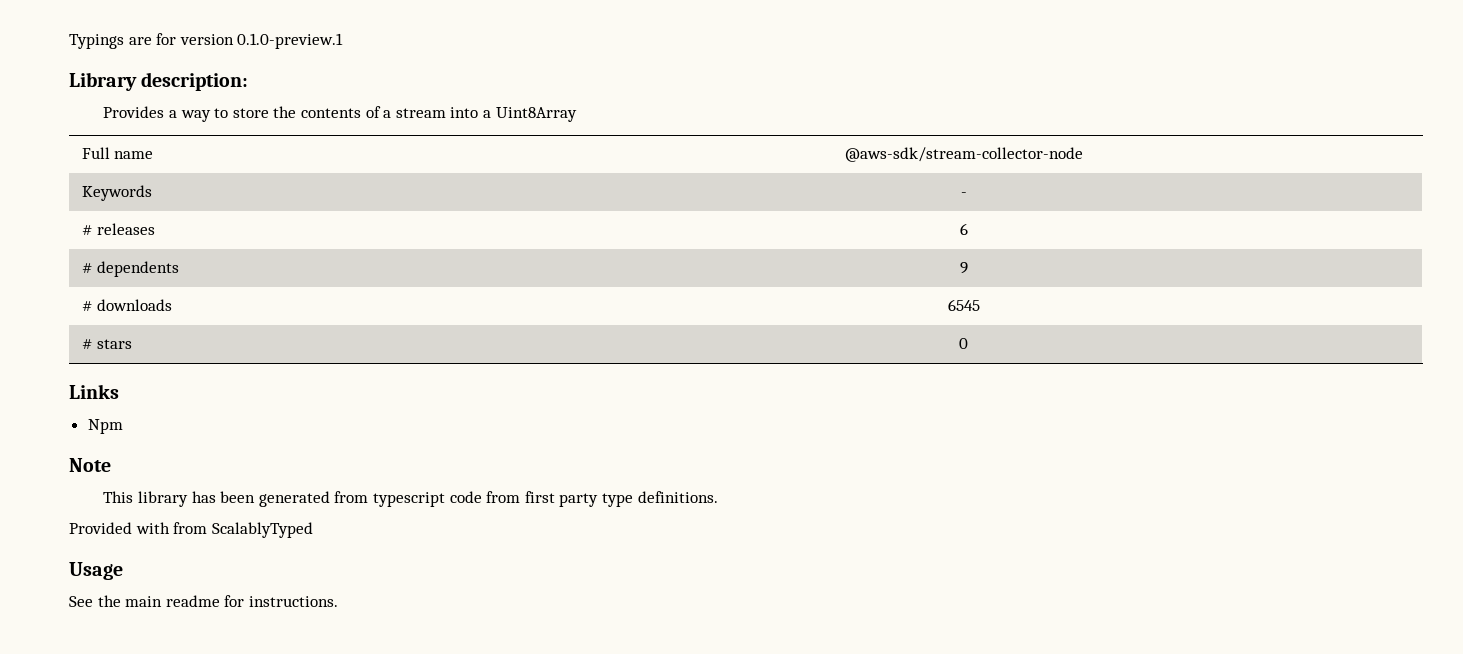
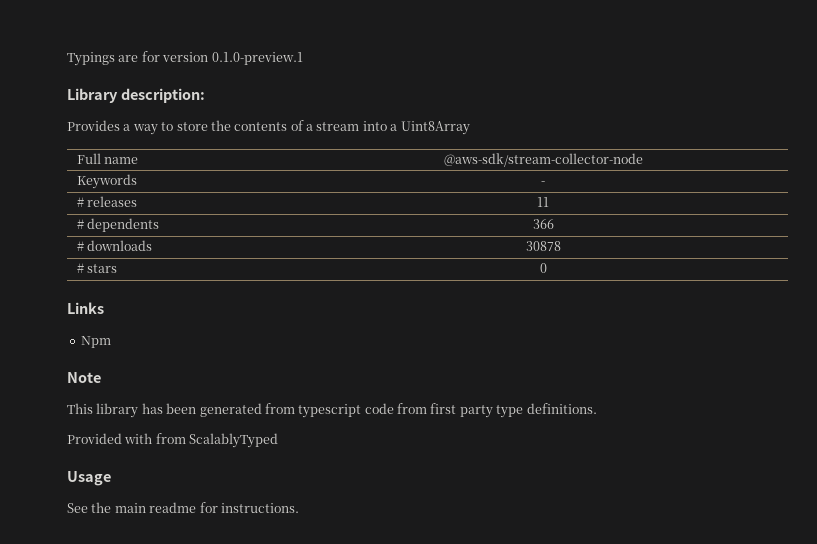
- # releases | 6
+ # releases | 11
- # dependents | 9
+ # dependents | 366
- # downloads | 6545
+ # downloads | 30878

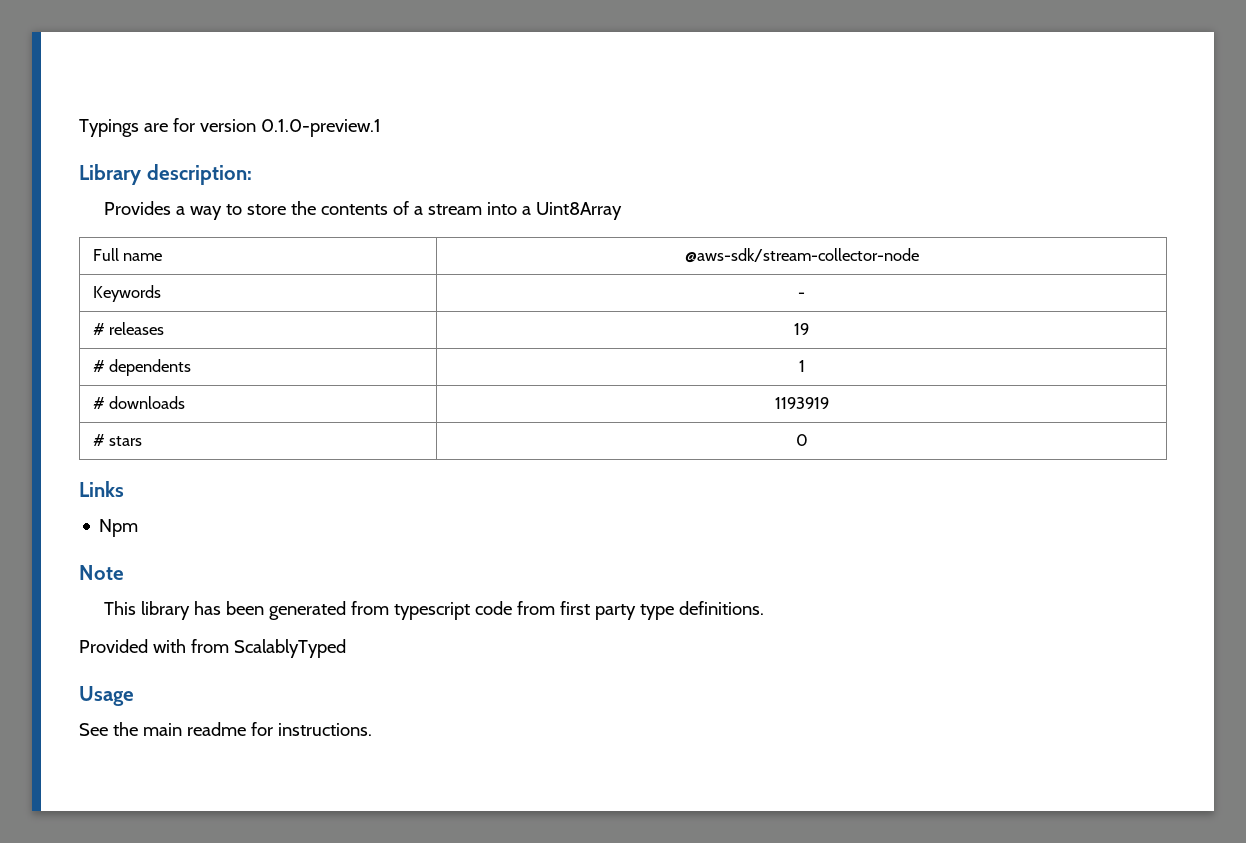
- # releases | 11
+ # releases | 19
- # dependents | 366
+ # dependents | 1
- # downloads | 30878
+ # downloads | 1193919

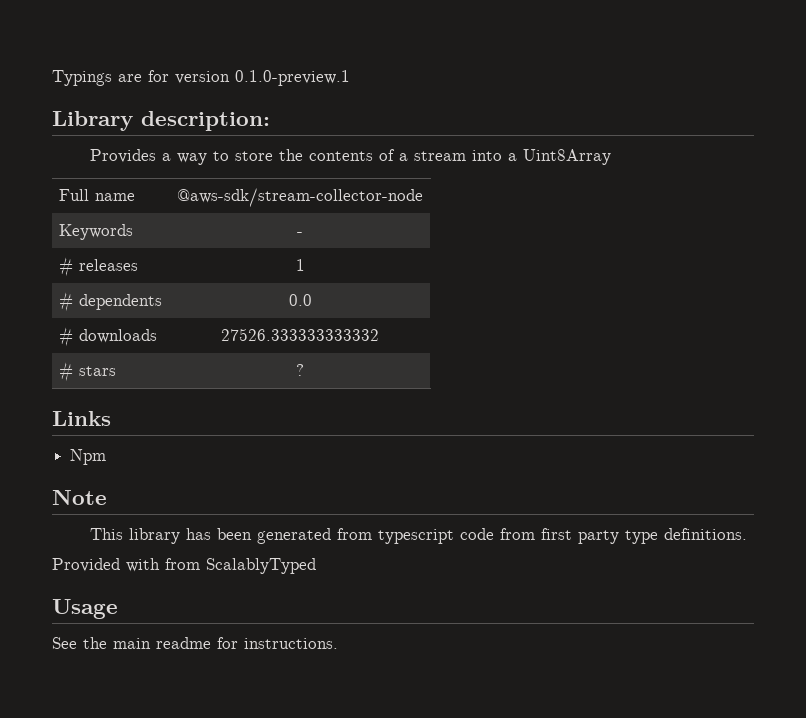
- # releases | 19
+ # releases | 1
- # dependents | 1
+ # dependents | 0.0
- # downloads | 1193919
+ # downloads | 27526.333333333332
- # stars | 0
+ # stars | ?

